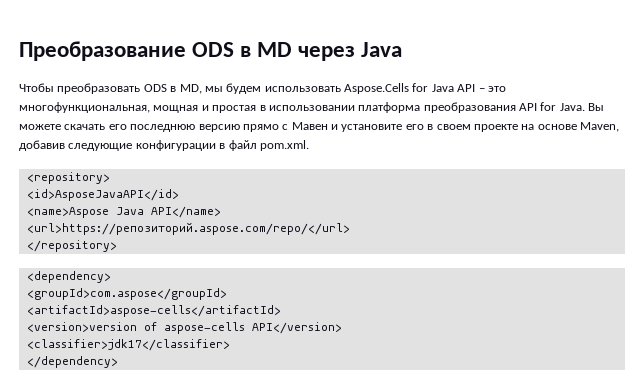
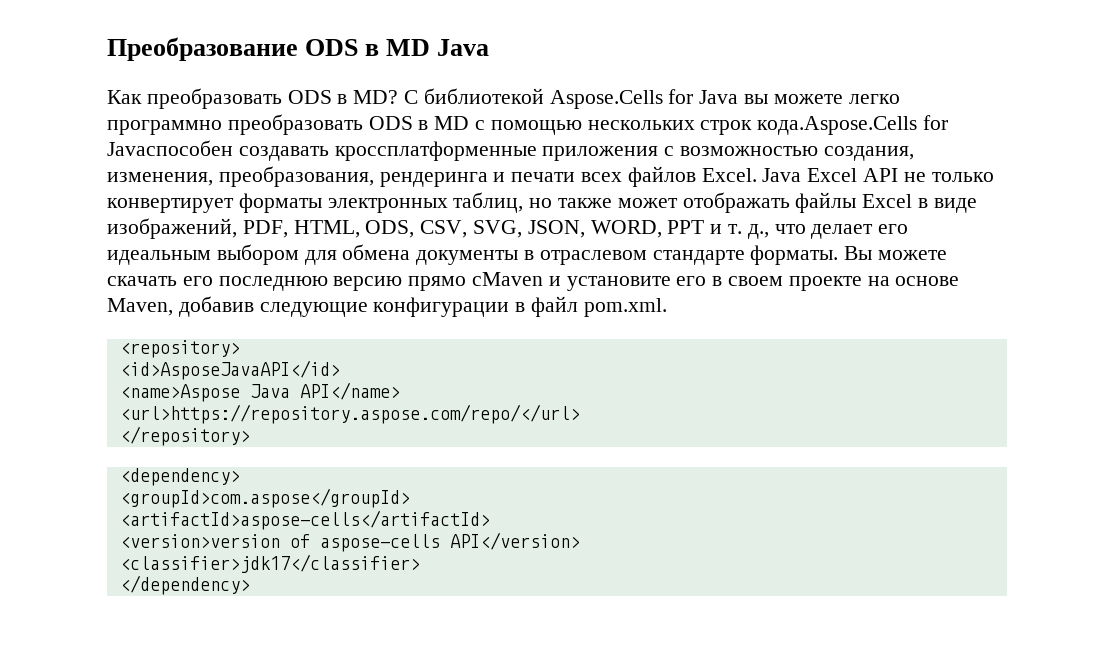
- Преобразование ODS в MD через Java
+ Преобразование ODS в MD Java
- Чтобы преобразовать ODS в MD, мы будем использовать Aspose.Cells for Java API – это многофункциональная, мощная и простая в использовании платформа преобразования API for Java.
+ Как преобразовать ODS в MD? С библиотекой Aspose.Cells for Java вы можете легко программно преобразовать ODS в MD с помощью нескольких строк кода.Aspose.Cells for Javaспособен создавать кроссплатформенные приложения с возможностью создания, изменения, преобразования, рендеринга и печати всех файлов Excel. Java Excel API не только конвертирует форматы электронных таблиц, но также может отображать файлы Excel в виде изображений, PDF, HTML, ODS, CSV, SVG, JSON, WORD, PPT и т. д., что делает его идеальным выбором для обмена документы в отраслевом стандарте форматы.
- Вы можете скачать его последнюю версию прямо с Мавен и установите его в своем проекте на основе Maven, добавив следующие конфигурации в файл pom.xml.
+ Вы можете скачать его последнюю версию прямо сMaven и установите его в своем проекте на основе Maven, добавив следующие конфигурации в файл pom.xml.
- <url>https://репозиторий.aspose.com/repo/</url>
+ <url>https://repository.aspose.com/repo/</url>

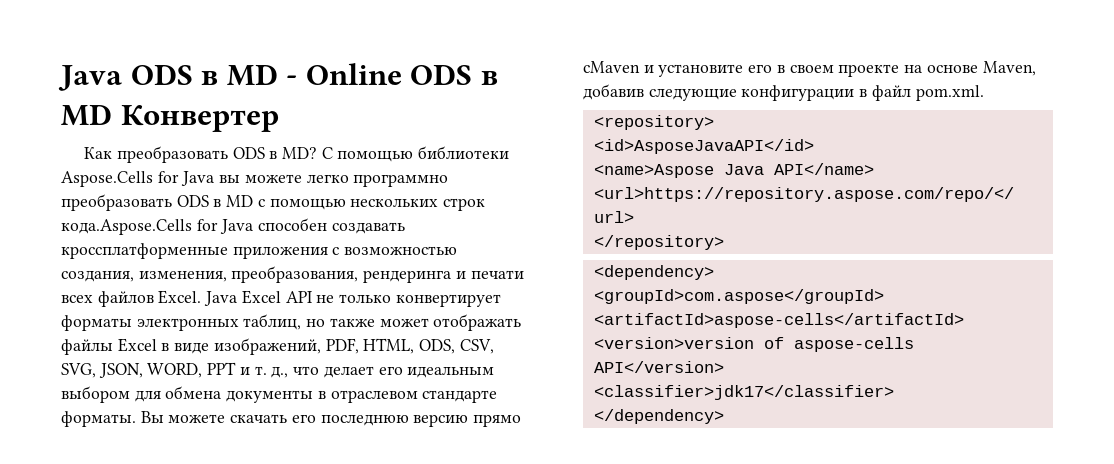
- Преобразование ODS в MD Java
+ Java ODS в MD - Online ODS в MD Конвертер
- С библиотекой Aspose.Cells for Java вы можете легко программно преобразовать ODS в MD с помощью нескольких строк кода.Aspose.Cells for Javaспособен создавать кроссплатформенные приложения с возможностью создания, изменения, преобразования, рендеринга и печати всех файлов Excel.
+ С помощью библиотеки Aspose.Cells for Java вы можете легко программно преобразовать ODS в MD с помощью нескольких строк кода.Aspose.Cells for Java способен создавать кроссплатформенные приложения с возможностью создания, изменения, преобразования, рендеринга и печати всех файлов Excel.

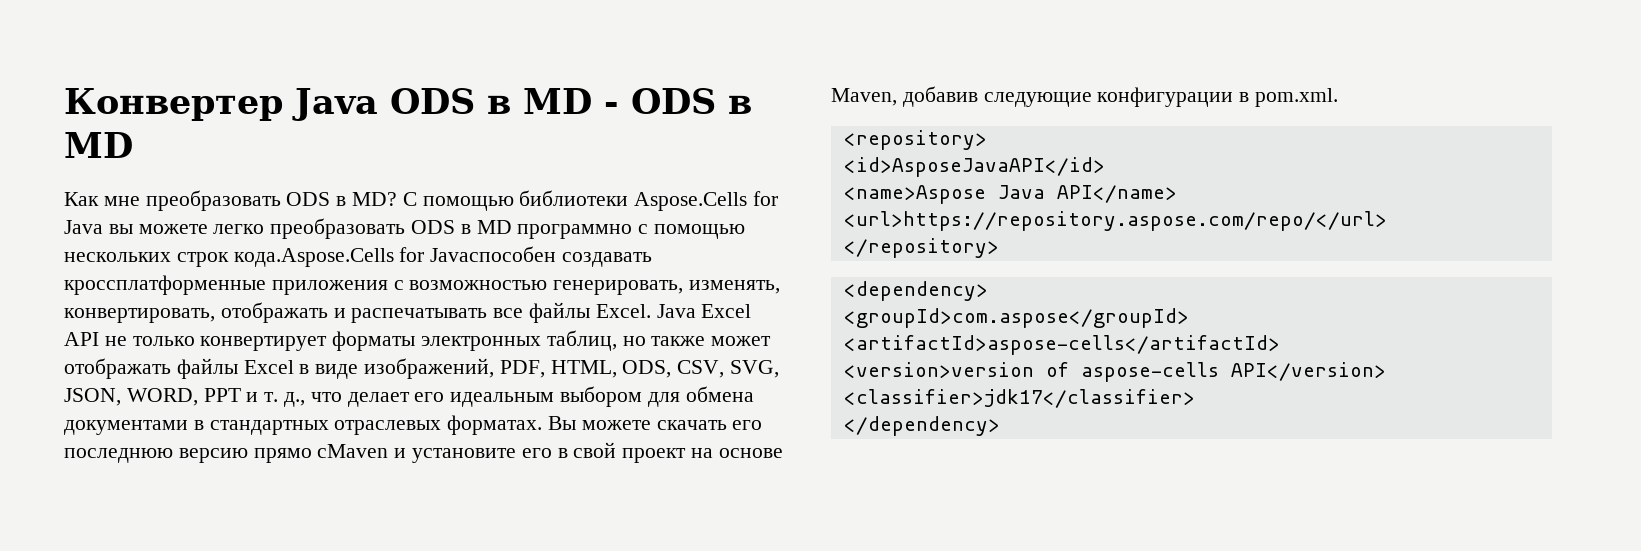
- Java ODS в MD - Online ODS в MD Конвертер
+ Конвертер Java ODS в MD - ODS в MD
- Как преобразовать ODS в MD?
+ Как мне преобразовать ODS в MD?
- С помощью библиотеки Aspose.Cells for Java вы можете легко программно преобразовать ODS в MD с помощью нескольких строк кода.Aspose.Cells for Java способен создавать кроссплатформенные приложения с возможностью создания, изменения, преобразования, рендеринга и печати всех файлов Excel.
+ С помощью библиотеки Aspose.Cells for Java вы можете легко преобразовать ODS в MD программно с помощью нескольких строк кода.Aspose.Cells for Javaспособен создавать кроссплатформенные приложения с возможностью генерировать, изменять, конвертировать, отображать и распечатывать все файлы Excel.
- Java Excel API не только конвертирует форматы электронных таблиц, но также может отображать файлы Excel в виде изображений, PDF, HTML, ODS, CSV, SVG, JSON, WORD, PPT и т. д., что делает его идеальным выбором для обмена документы в отраслевом стандарте форматы.
+ Java Excel API не только конвертирует форматы электронных таблиц, но также может отображать файлы Excel в виде изображений, PDF, HTML, ODS, CSV, SVG, JSON, WORD, PPT и т. д., что делает его идеальным выбором для обмена документами в стандартных отраслевых форматах.
- Вы можете скачать его последнюю версию прямо сMaven и установите его в своем проекте на основе Maven, добавив следующие конфигурации в файл pom.xml.
+ Вы можете скачать его последнюю версию прямо сMaven и установите его в свой проект на основе Maven, добавив следующие конфигурации в pom.xml.

